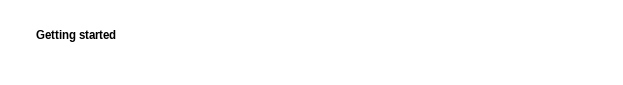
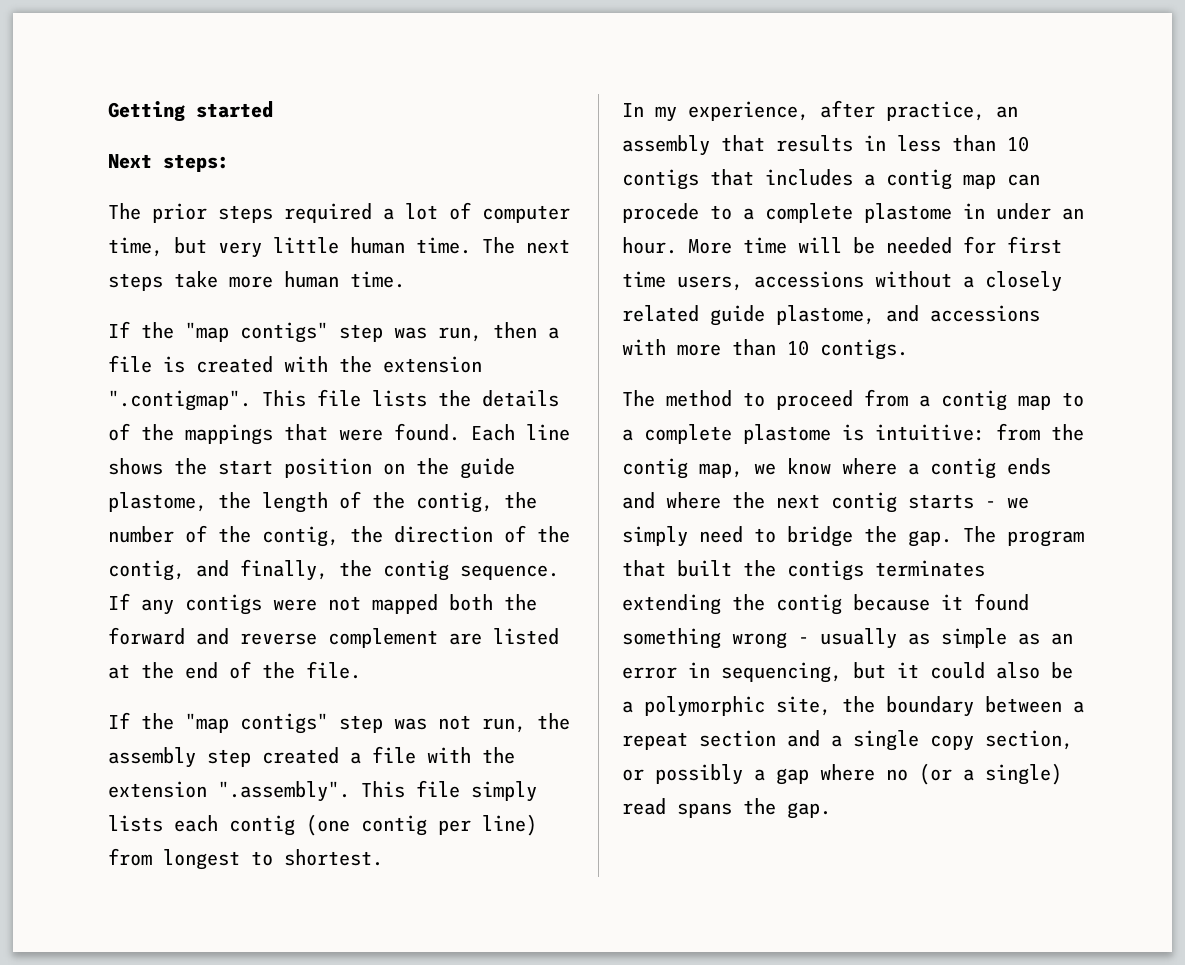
+ Next steps:
+ The prior steps required a lot of computer time, but very little human time. The next steps take more human time.
+ If the "map contigs" step was run, then a file is created with the extension ".contigmap". This file lists the details of the mappings that were found. Each line shows the start position on the guide plastome, the length of the contig, the number of the contig, the direction of the contig, and finally, the contig sequence. If any contigs were not mapped both the forward and reverse complement are listed at the end of the file.
+ If the "map contigs" step was not run, the assembly step created a file with the extension ".assembly". This file simply lists each contig (one contig per line) from longest to shortest.
+ In my experience, after practice, an assembly that results in less than 10 contigs that includes a contig map can procede to a complete plastome in under an hour. More time will be needed for first time users, accessions without a closely related guide plastome, and accessions with more than 10 contigs.
+ The method to proceed from a contig map to a complete plastome is intuitive: from the contig map, we know where a contig ends and where the next contig starts - we simply need to bridge the gap. The program that built the contigs terminates extending the contig because it found something wrong - usually as simple as an error in sequencing, but it could also be a polymorphic site, the boundary between a repeat section and a single copy section, or possibly a gap where no (or a single) read spans the gap.

